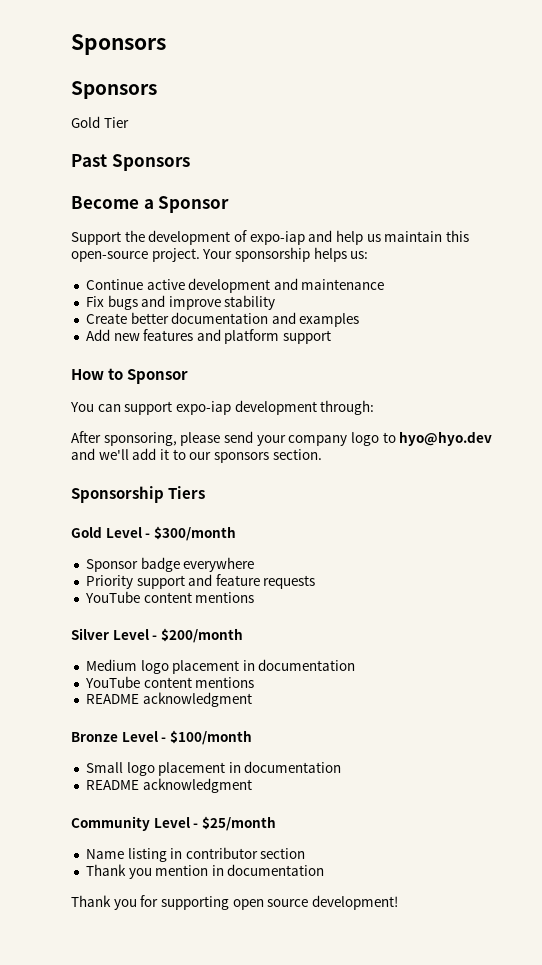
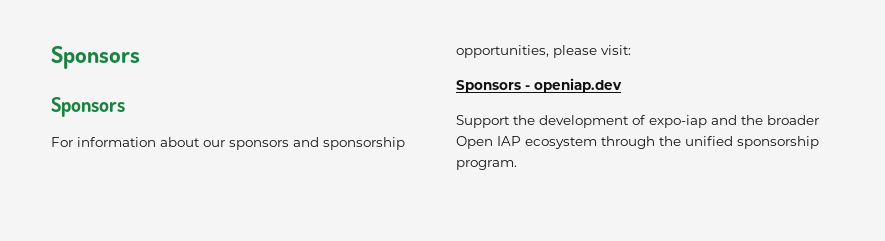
- Gold Tier
- Past Sponsors
- Become a Sponsor
+ For information about our sponsors and sponsorship opportunities, please visit:
+ Sponsors - openiap.dev
- Support the development of expo-iap and help us maintain this open-source project. Your sponsorship helps us:
- Continue active development and maintenance
- Fix bugs and improve stability
- Create better documentation and examples
- Add new features and platform support
- How to Sponsor
- You can support expo-iap development through:
- After sponsoring, please send your company logo to hyo@hyo.dev and we'll add it to our sponsors section.
- Sponsorship Tiers
- Gold Level - $300/month
- Sponsor badge everywhere
- Priority support and feature requests
- YouTube content mentions
- Silver Level - $200/month
- Medium logo placement in documentation
- YouTube content mentions
- README acknowledgment
- Bronze Level - $100/month
- Small logo placement in documentation
- README acknowledgment
- Community Level - $25/month
- Name listing in contributor section
- Thank you mention in documentation
- Thank you for supporting open source development!
+ Support the development of expo-iap and the broader Open IAP ecosystem through the unified sponsorship program.

